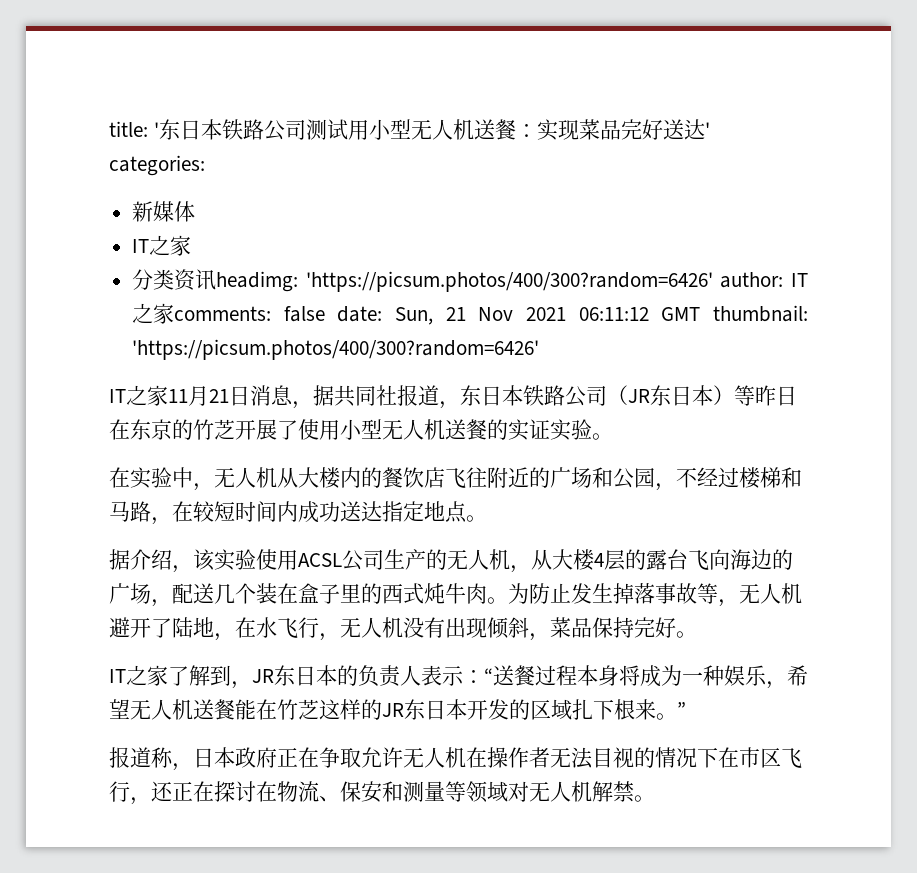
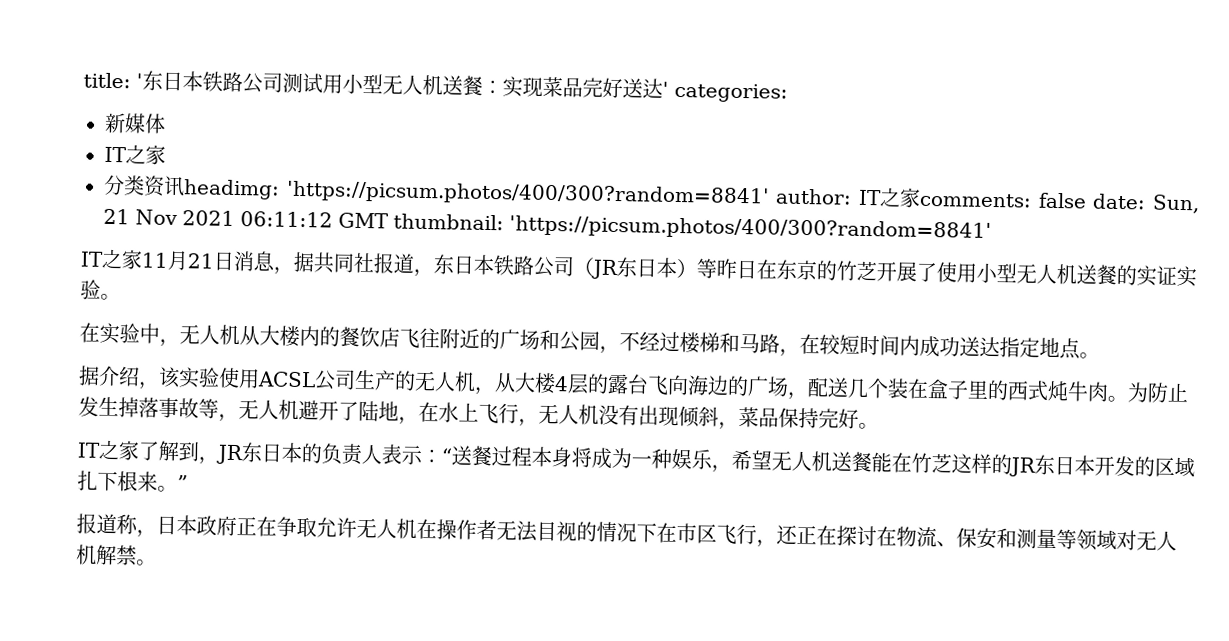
- 分类资讯headimg: 'https://picsum.photos/400/300?random=6426' author: IT之家comments: false date: Sun, 21 Nov 2021 06:11:12 GMT thumbnail: 'https://picsum.photos/400/300?random=6426'
+ 分类资讯headimg: 'https://picsum.photos/400/300?random=8841' author: IT之家comments: false date: Sun, 21 Nov 2021 06:11:12 GMT thumbnail: 'https://picsum.photos/400/300?random=8841'
- 为防止发生掉落事故等，无人机避开了陆地，在水飞行，无人机没有出现倾斜，菜品保持完好。
+ 为防止发生掉落事故等，无人机避开了陆地，在水上飞行，无人机没有出现倾斜，菜品保持完好。

